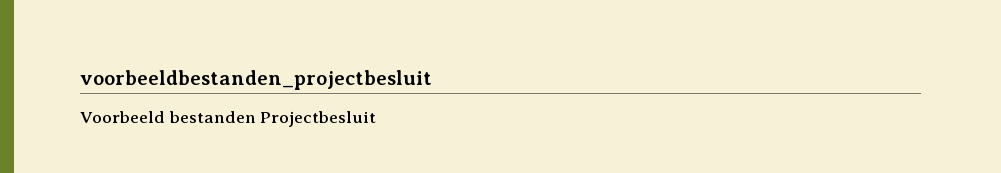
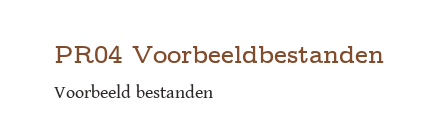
- voorbeeldbestanden_projectbesluit
+ PR04 Voorbeeldbestanden
- Voorbeeld bestanden Projectbesluit
+ Voorbeeld bestanden

